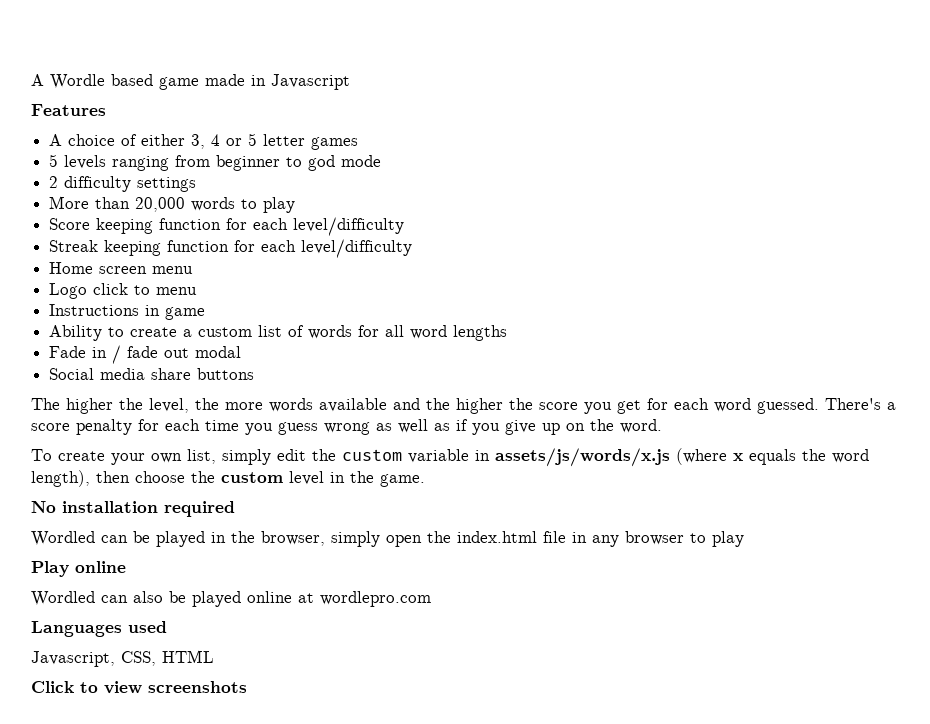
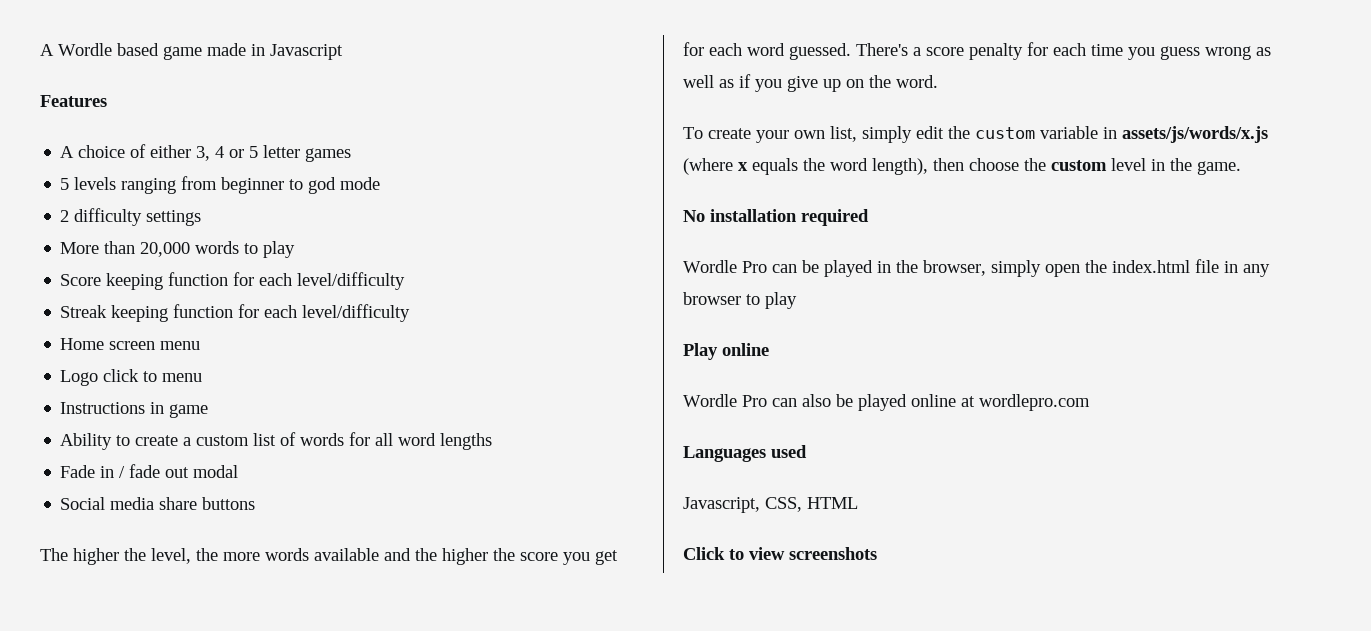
- Wordled can be played in the browser, simply open the index.html file in any browser to play
+ Wordle Pro can be played in the browser, simply open the index.html file in any browser to play
- Wordled can also be played online at wordlepro.com
+ Wordle Pro can also be played online at wordlepro.com

